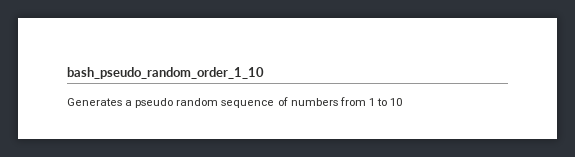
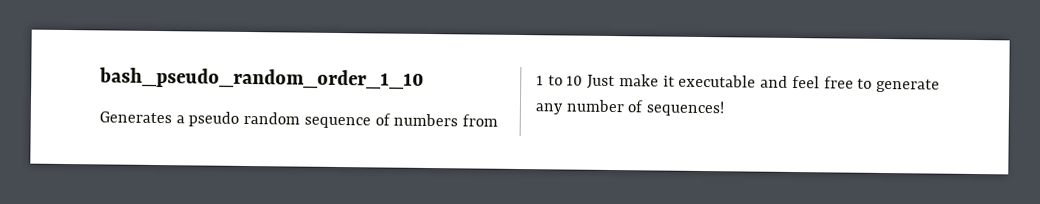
- Generates a pseudo random sequence of numbers from 1 to 10
+ Generates a pseudo random sequence of numbers from 1 to 10 Just make it executable and feel free to generate any number of sequences!

